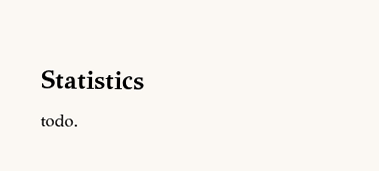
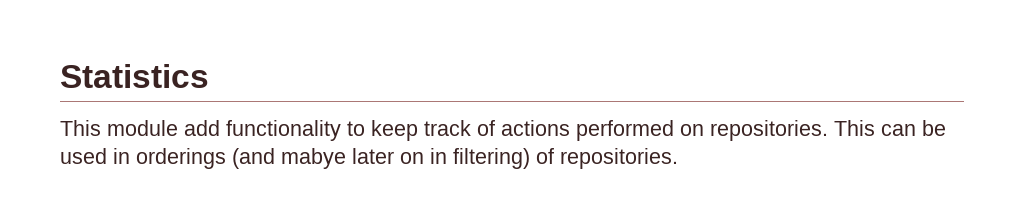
- todo.
+ This module add functionality to keep track of actions performed on repositories. This can be used in orderings (and mabye later on in filtering) of repositories.

